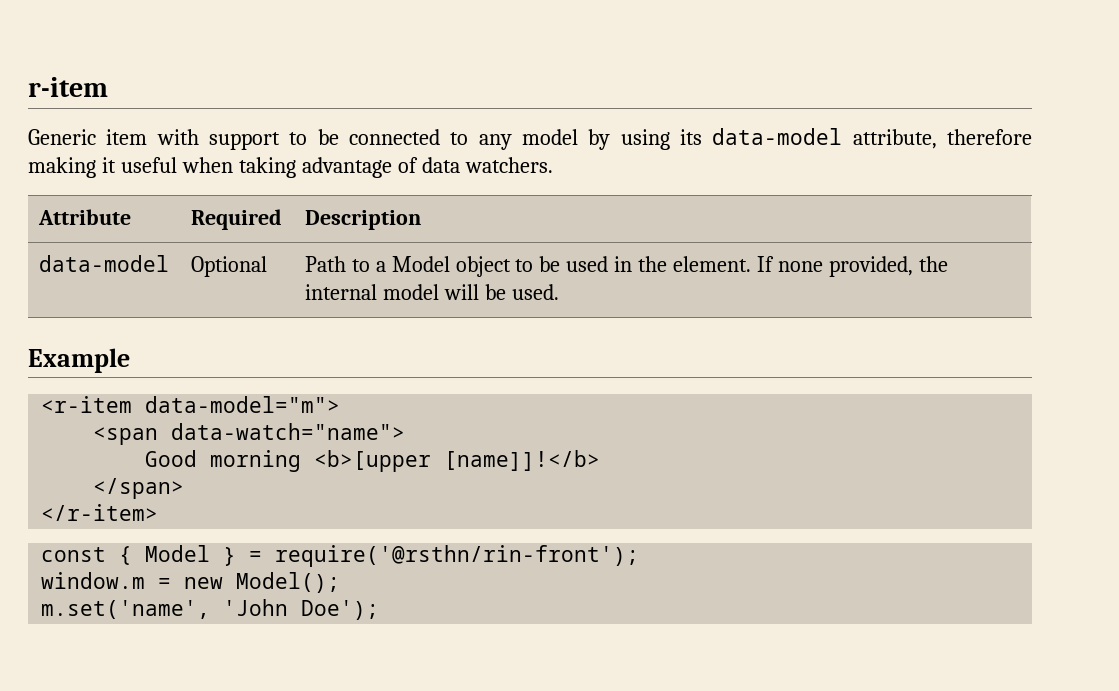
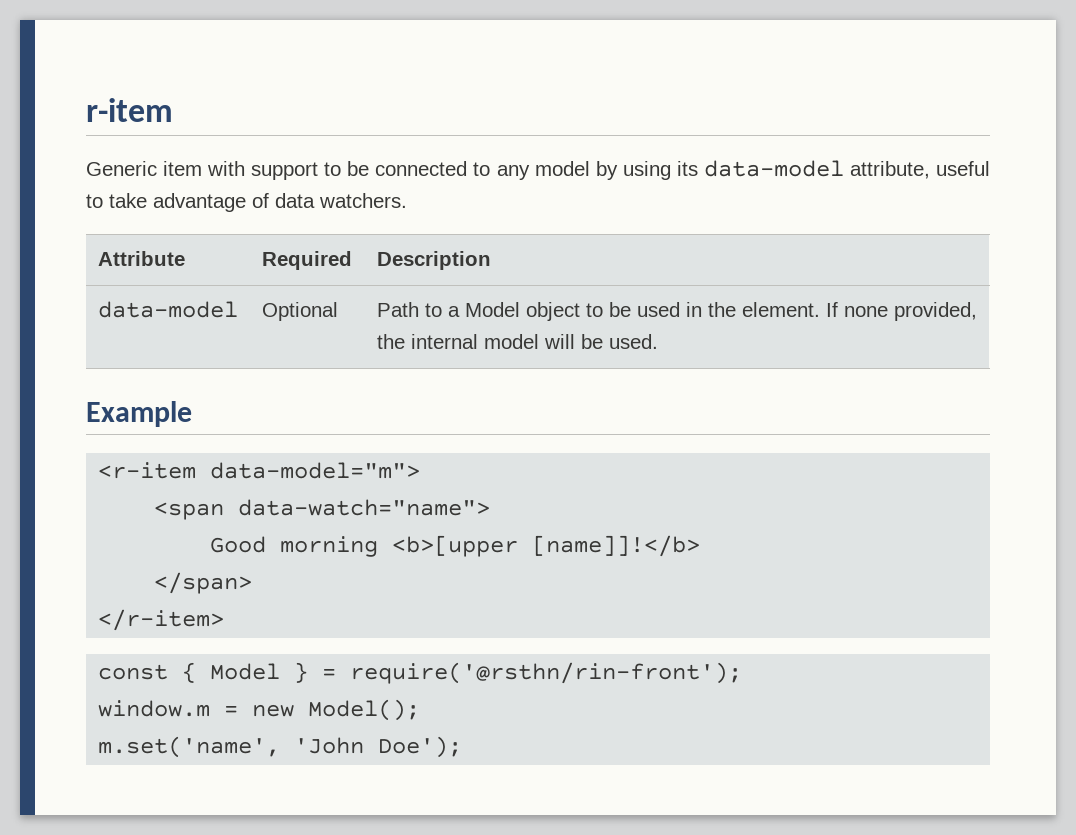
- Generic item with support to be connected to any model by using its data-model attribute, therefore making it useful when taking advantage of data watchers.
+ Generic item with support to be connected to any model by using its data-model attribute, useful to take advantage of data watchers.

